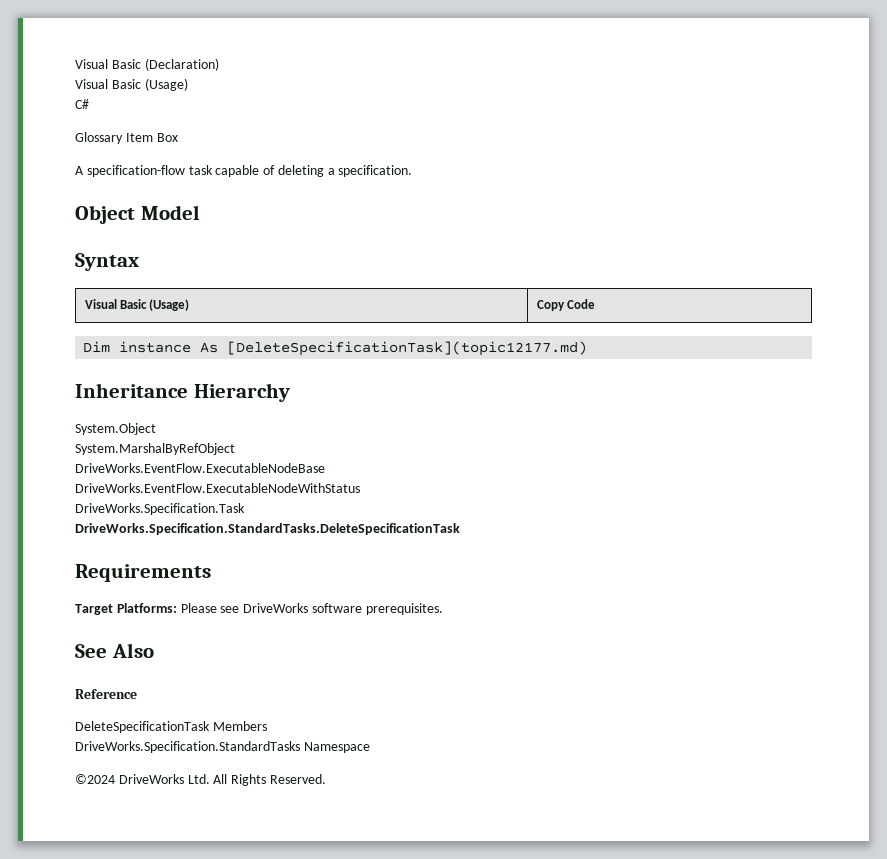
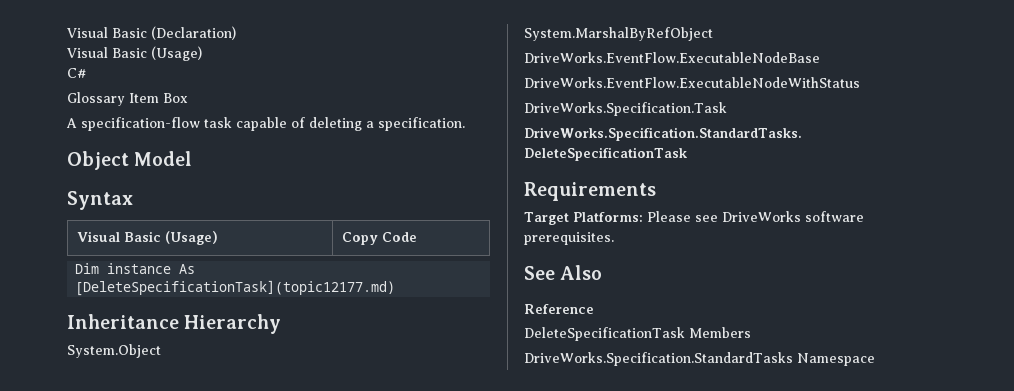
- ©2024 DriveWorks Ltd. All Rights Reserved.

